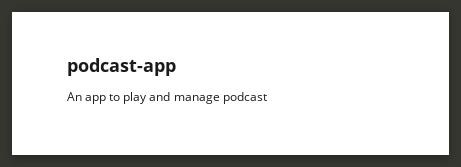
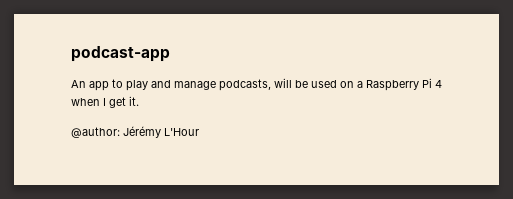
- An app to play and manage podcast
+ An app to play and manage podcasts, will be used on a Raspberry Pi 4 when I get it.
+ @author: Jérémy L'Hour

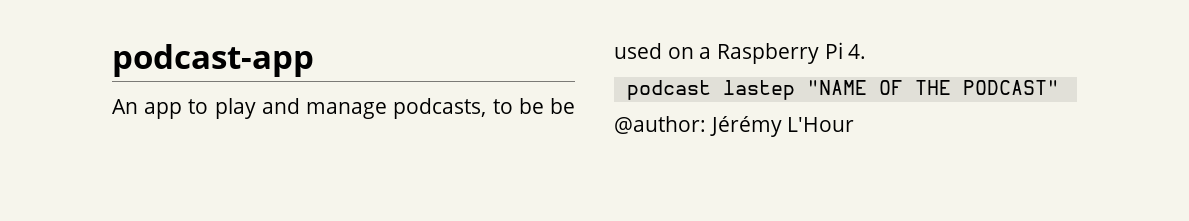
- An app to play and manage podcasts, will be used on a Raspberry Pi 4 when I get it.
+ An app to play and manage podcasts, to be be used on a Raspberry Pi 4.
+ podcast lastep "NAME OF THE PODCAST"

